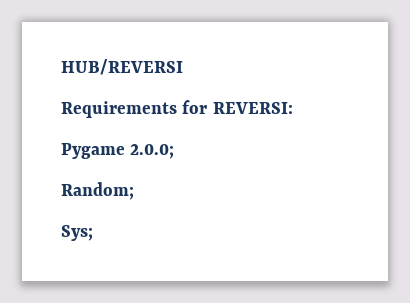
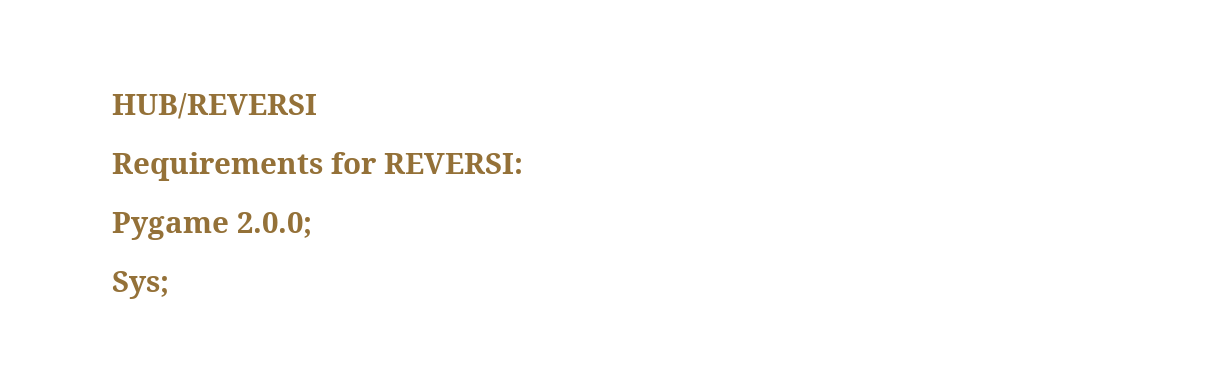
- Random;

